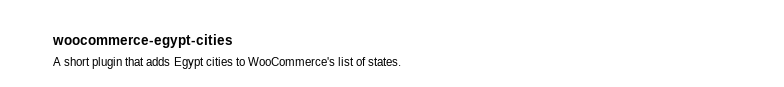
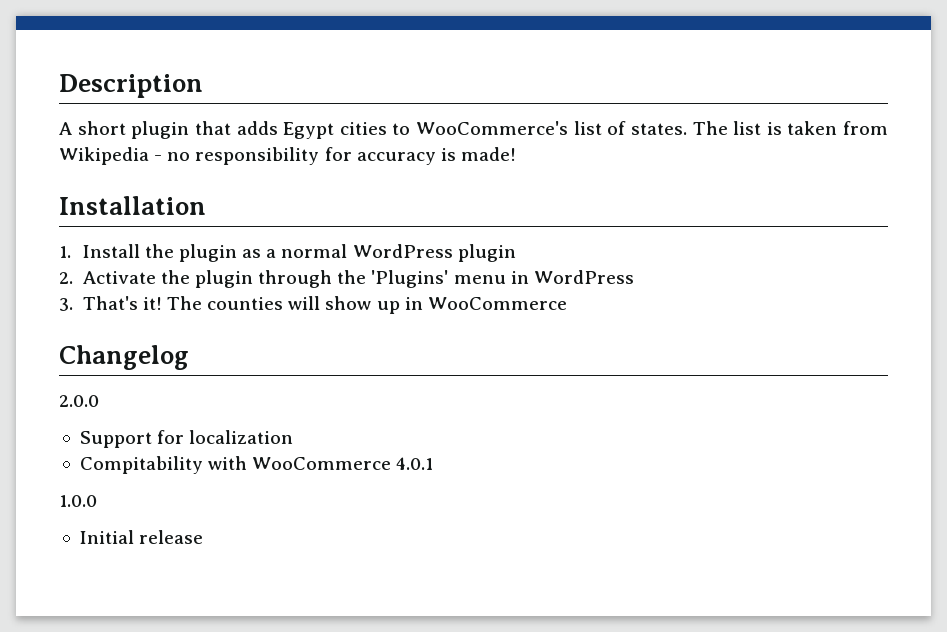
- woocommerce-egypt-cities
+ Description
+ The list is taken from Wikipedia - no responsibility for accuracy is made!
+ Installation
+ 1. Install the plugin as a normal WordPress plugin
+ 2. Activate the plugin through the 'Plugins' menu in WordPress
+ 3. That's it! The counties will show up in WooCommerce
+ Changelog
+ 2.0.0
+ Support for localization
+ Compitability with WooCommerce 4.0.1
+ 1.0.0
+ Initial release

